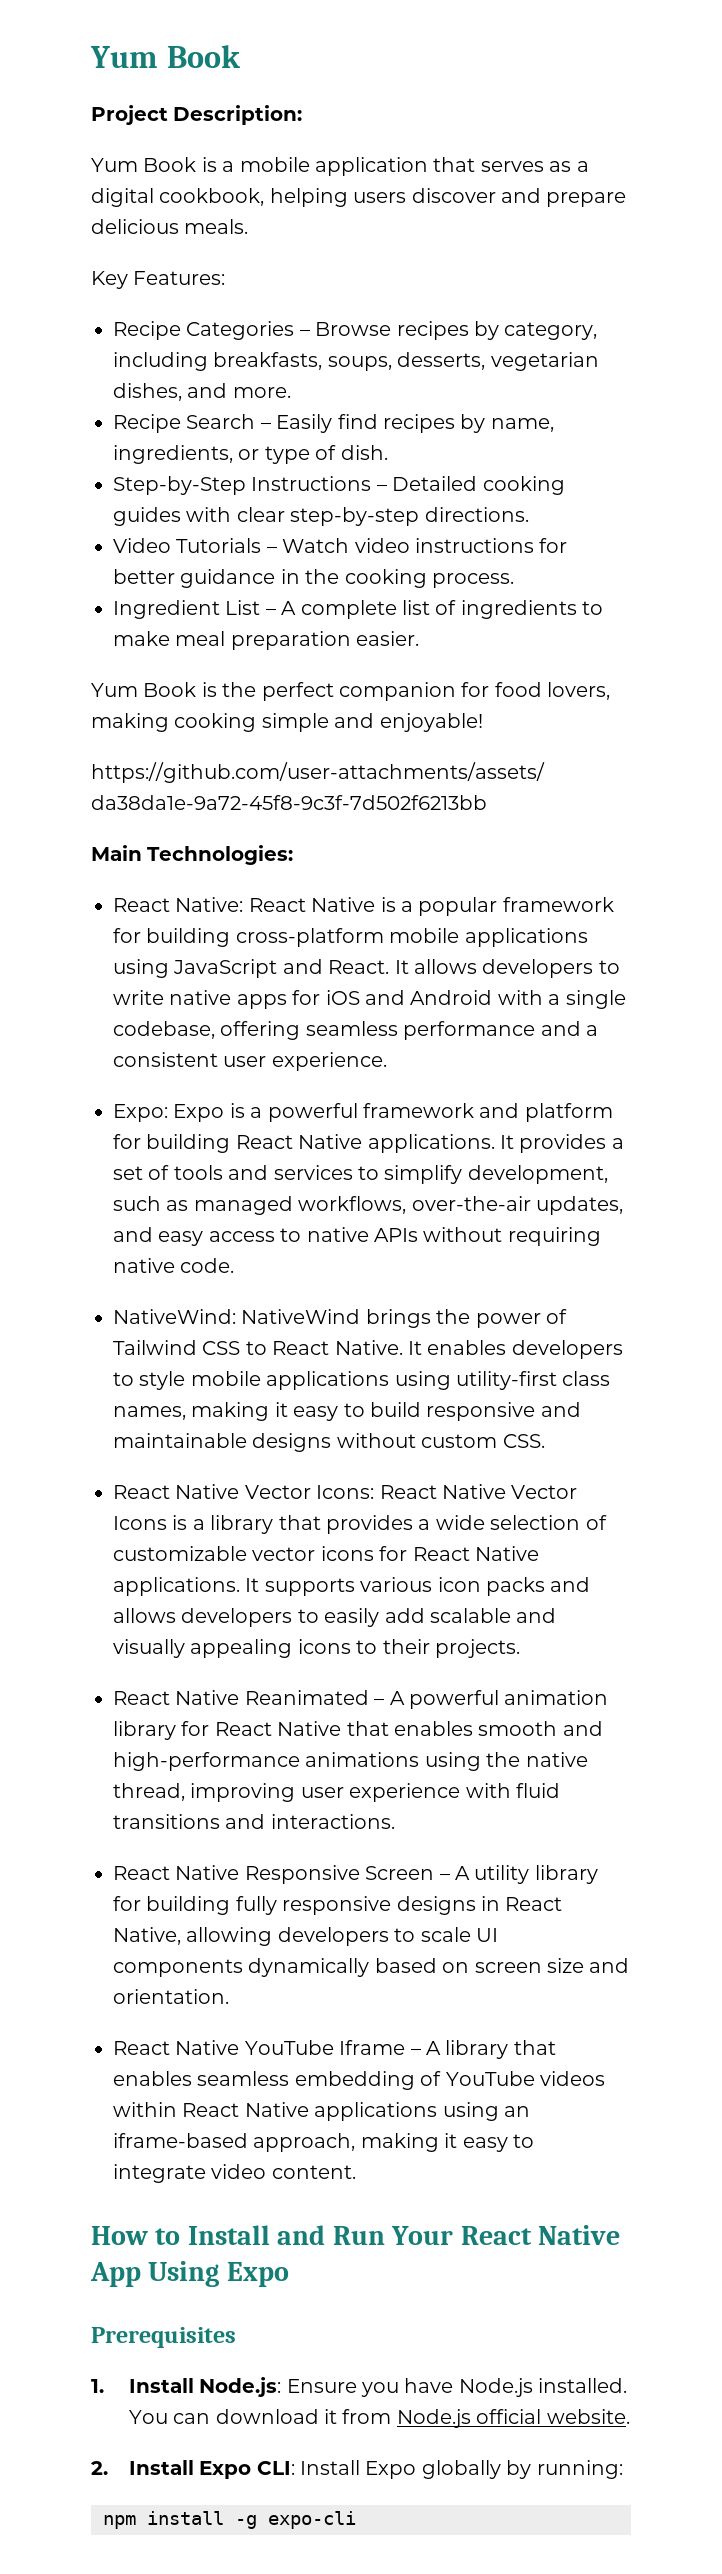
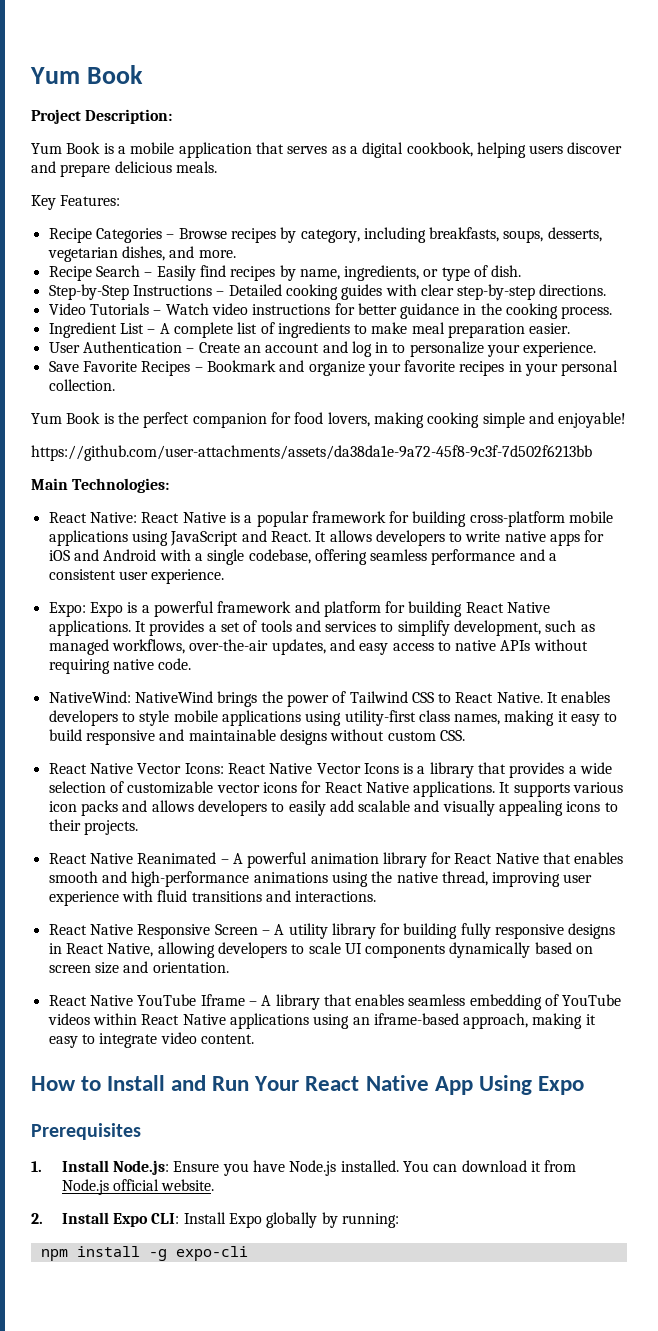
+ User Authentication – Create an account and log in to personalize your experience.
+ Save Favorite Recipes – Bookmark and organize your favorite recipes in your personal collection.

